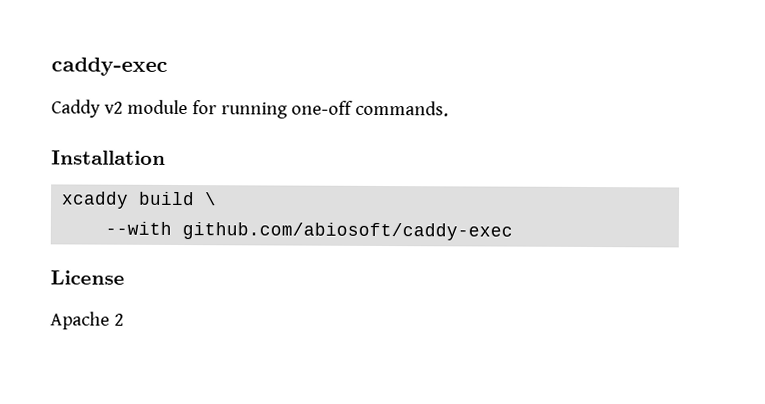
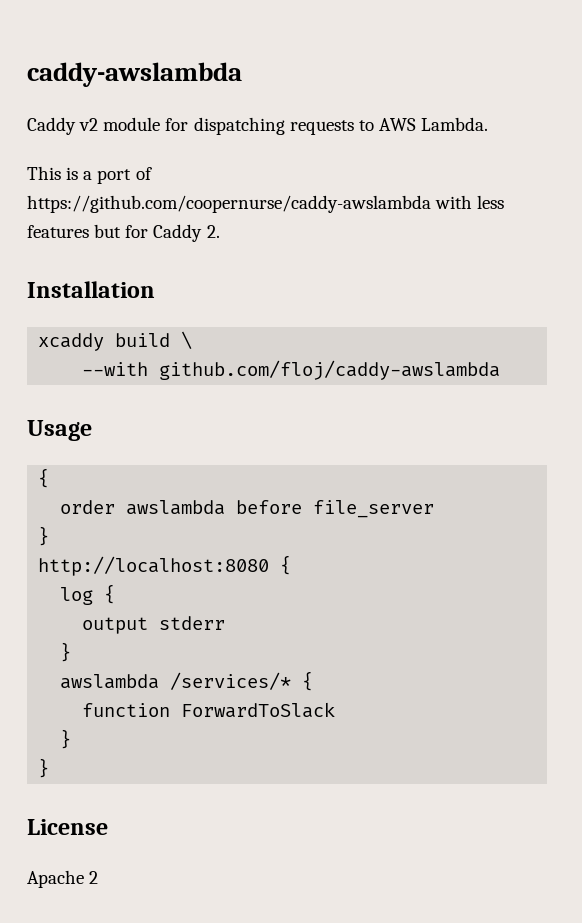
- caddy-exec
+ caddy-awslambda
- Caddy v2 module for running one-off commands.
+ Caddy v2 module for dispatching requests to AWS Lambda.
+ This is a port of https://github.com/coopernurse/caddy-awslambda with less features but for Caddy 2.
- --with github.com/abiosoft/caddy-exec
+ --with github.com/floj/caddy-awslambda
+ Usage
+ {
+ order awslambda before file_server
+ }
+ http://localhost:8080 {
+ log {
+ output stderr
+ }
+ awslambda /services/* {
+ function ForwardToSlack
+ }
+ }

